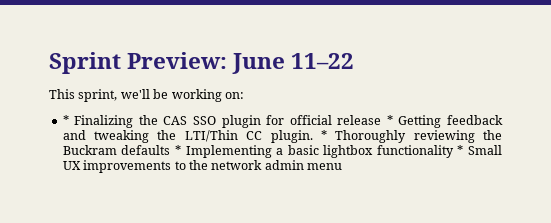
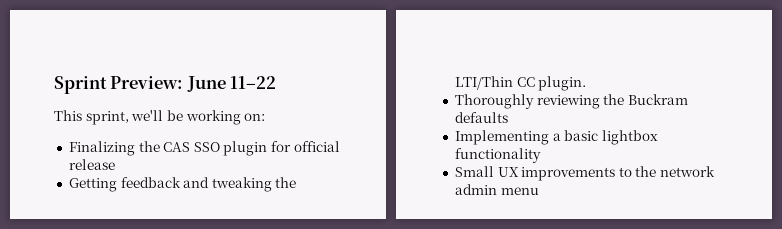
- * Finalizing the CAS SSO plugin for official release * Getting feedback and tweaking the LTI/Thin CC plugin. * Thoroughly reviewing the Buckram defaults * Implementing a basic lightbox functionality * Small UX improvements to the network admin menu
+ Finalizing the CAS SSO plugin for official release
+ Getting feedback and tweaking the LTI/Thin CC plugin.
+ Thoroughly reviewing the Buckram defaults
+ Implementing a basic lightbox functionality
+ Small UX improvements to the network admin menu

